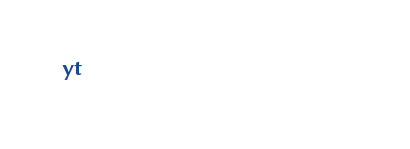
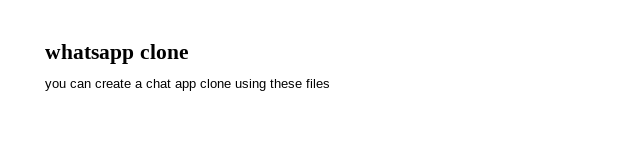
- yt
+ whatsapp clone
+ you can create a chat app clone using these files

